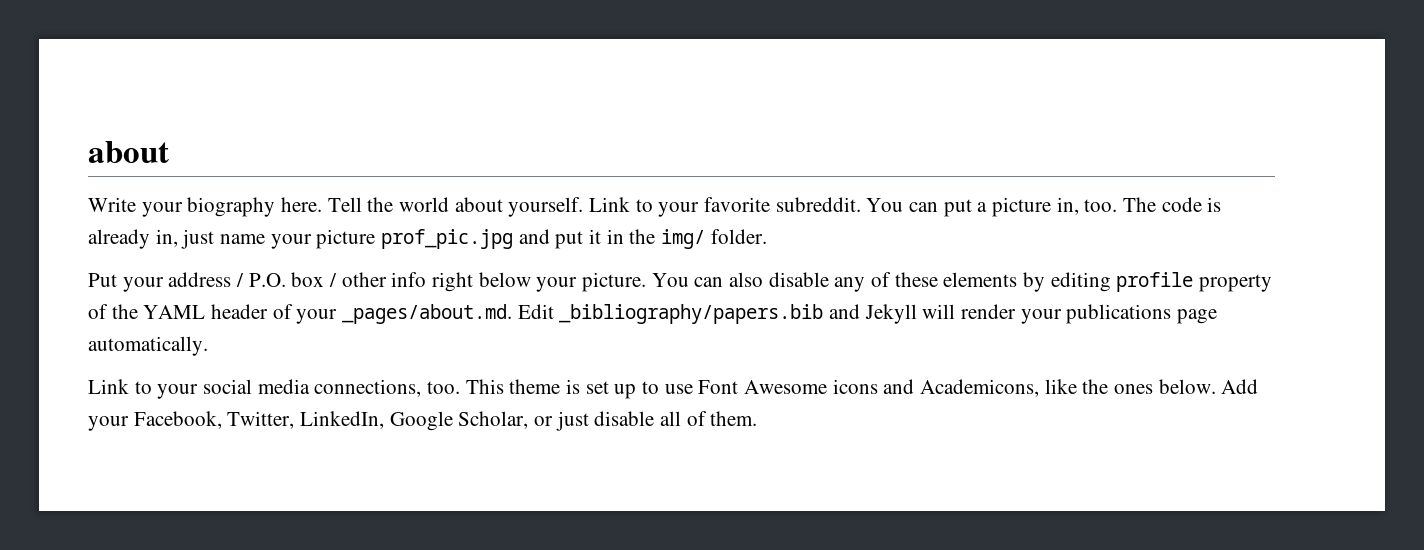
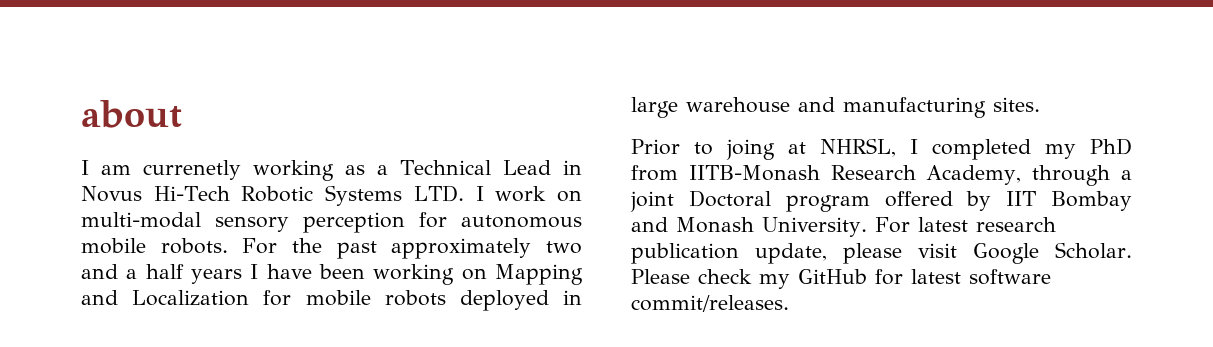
- Write your biography here. Tell the world about yourself. Link to your favorite subreddit. You can put a picture in, too. The code is already in, just name your picture prof_pic.jpg and put it in the img/ folder.
- Put your address / P.O. box / other info right below your picture. You can also disable any of these elements by editing profile property of the YAML header of your _pages/about.md. Edit _bibliography/papers.bib and Jekyll will render your publications page automatically.
- Link to your social media connections, too. This theme is set up to use Font Awesome icons and Academicons, like the ones below. Add your Facebook, Twitter, LinkedIn, Google Scholar, or just disable all of them.
+ I am currenetly working as a Technical Lead in Novus Hi-Tech Robotic Systems LTD. I work on multi-modal sensory perception for autonomous mobile robots. For the past approximately two and a half years I have been working on Mapping and Localization for mobile robots deployed in large warehouse and manufacturing sites.
+ Prior to joing at NHRSL, I completed my PhD from IITB-Monash Research Academy, through a joint Doctoral program offered by IIT Bombay and Monash University. For latest research publication update, please visit Google Scholar. Please check my GitHub for latest software commit/releases.

